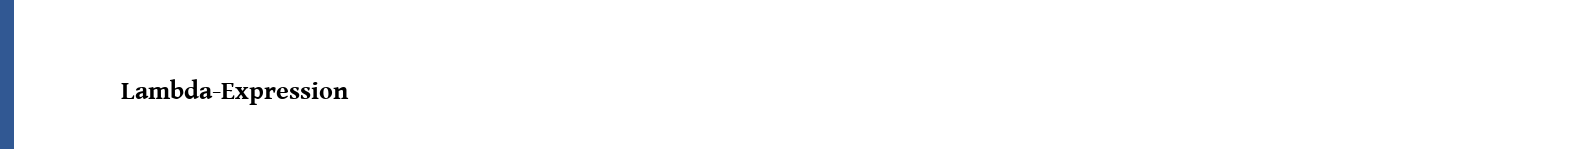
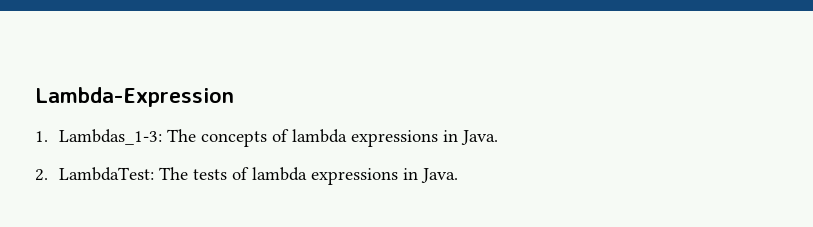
+ 1. Lambdas_1-3: The concepts of lambda expressions in Java.
+ 2. LambdaTest: The tests of lambda expressions in Java.

